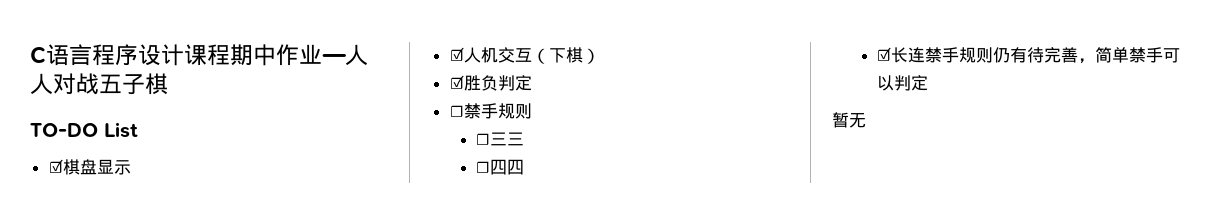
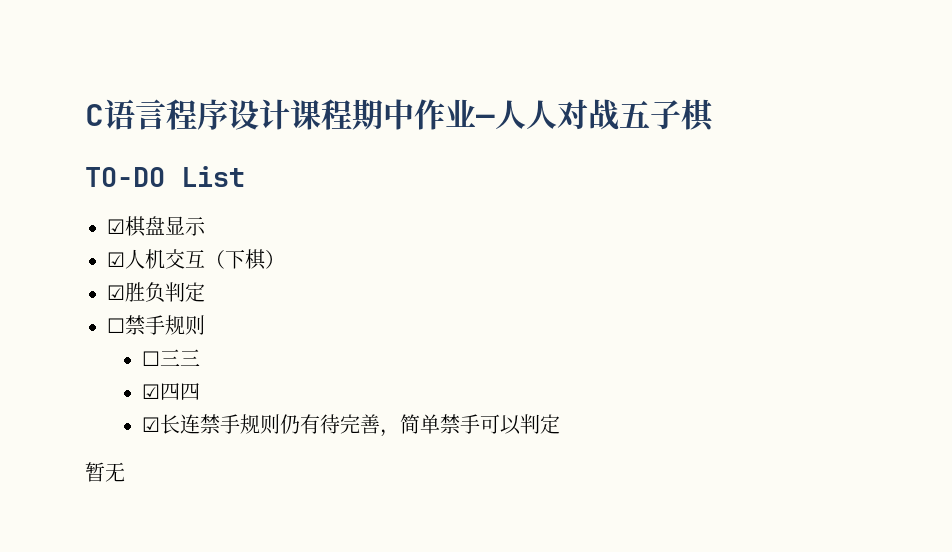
- ☐四四
+ ☑四四

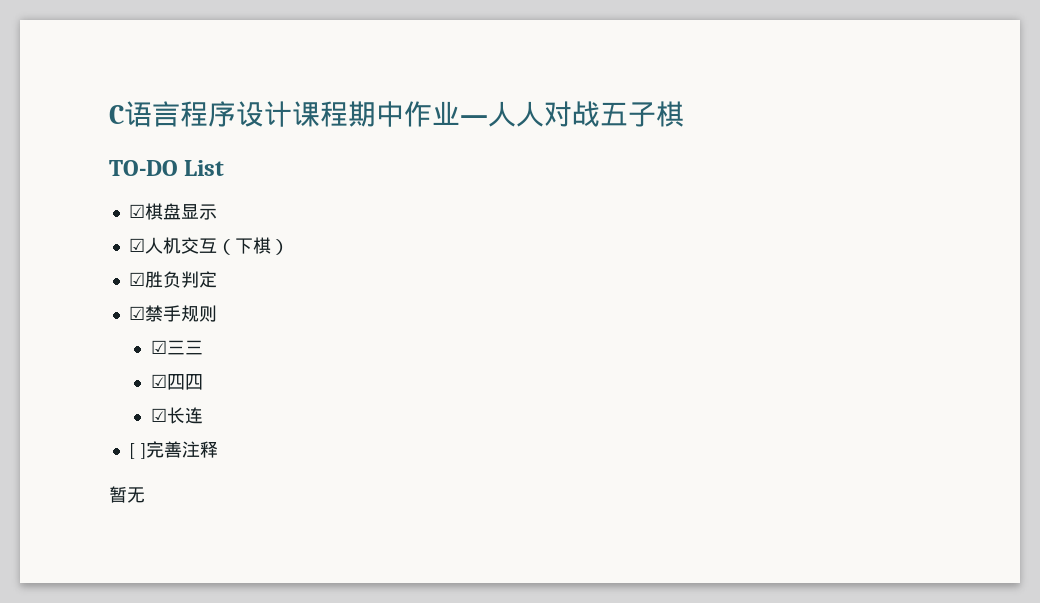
- ☐禁手规则
+ ☑禁手规则
- ☐三三
+ ☑三三
- ☑长连禁手规则仍有待完善，简单禁手可以判定
+ ☑长连
+ [ ]完善注释

